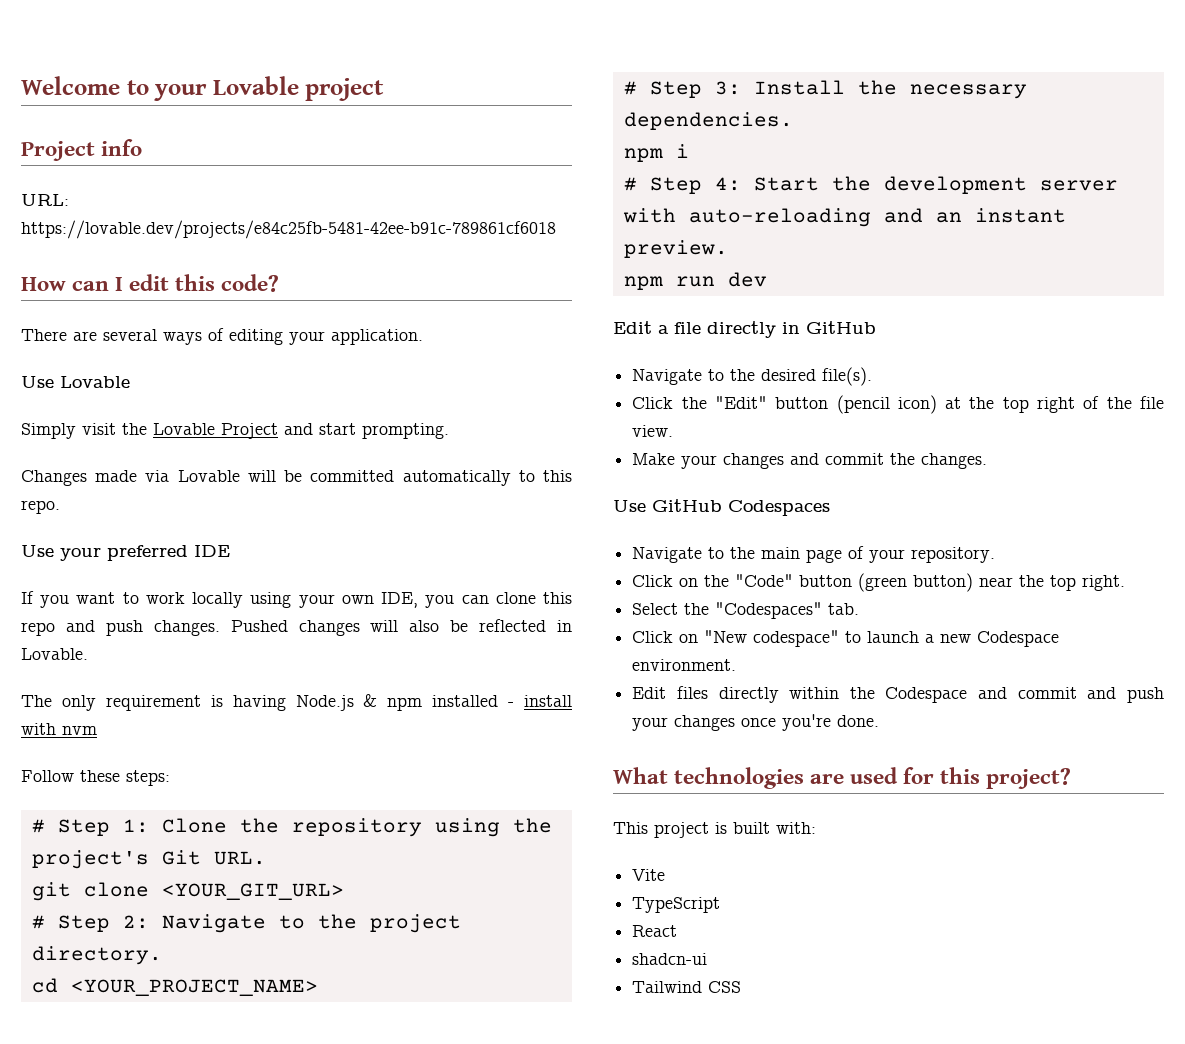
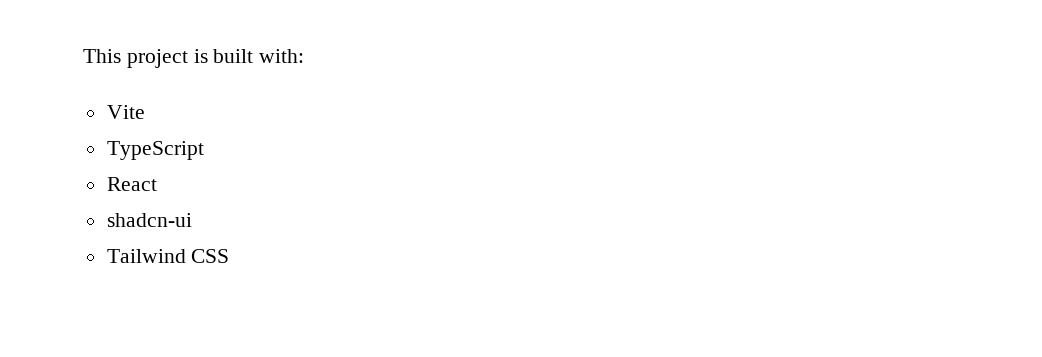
- Welcome to your Lovable project
- Project info
- URL: https://lovable.dev/projects/e84c25fb-5481-42ee-b91c-789861cf6018
- How can I edit this code?
- There are several ways of editing your application.
- Use Lovable
- Simply visit the Lovable Project and start prompting.
- Changes made via Lovable will be committed automatically to this repo.
- Use your preferred IDE
- If you want to work locally using your own IDE, you can clone this repo and push changes. Pushed changes will also be reflected in Lovable.
- The only requirement is having Node.js & npm installed - install with nvm
- Follow these steps:
- # Step 1: Clone the repository using the project's Git URL.
- git clone <YOUR_GIT_URL>
- # Step 2: Navigate to the project directory.
- cd <YOUR_PROJECT_NAME>
- # Step 3: Install the necessary dependencies.
- npm i
- # Step 4: Start the development server with auto-reloading and an instant preview.
- npm run dev
- Edit a file directly in GitHub
- Navigate to the desired file(s).
- Click the "Edit" button (pencil icon) at the top right of the file view.
- Make your changes and commit the changes.
- Use GitHub Codespaces
- Navigate to the main page of your repository.
- Click on the "Code" button (green button) near the top right.
- Select the "Codespaces" tab.
- Click on "New codespace" to launch a new Codespace environment.
- Edit files directly within the Codespace and commit and push your changes once you're done.
- What technologies are used for this project?

